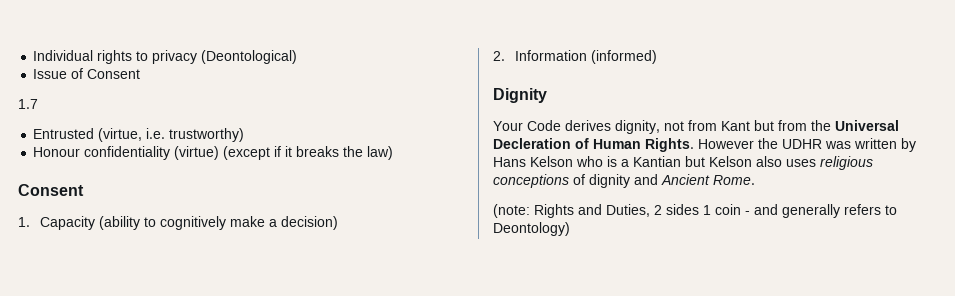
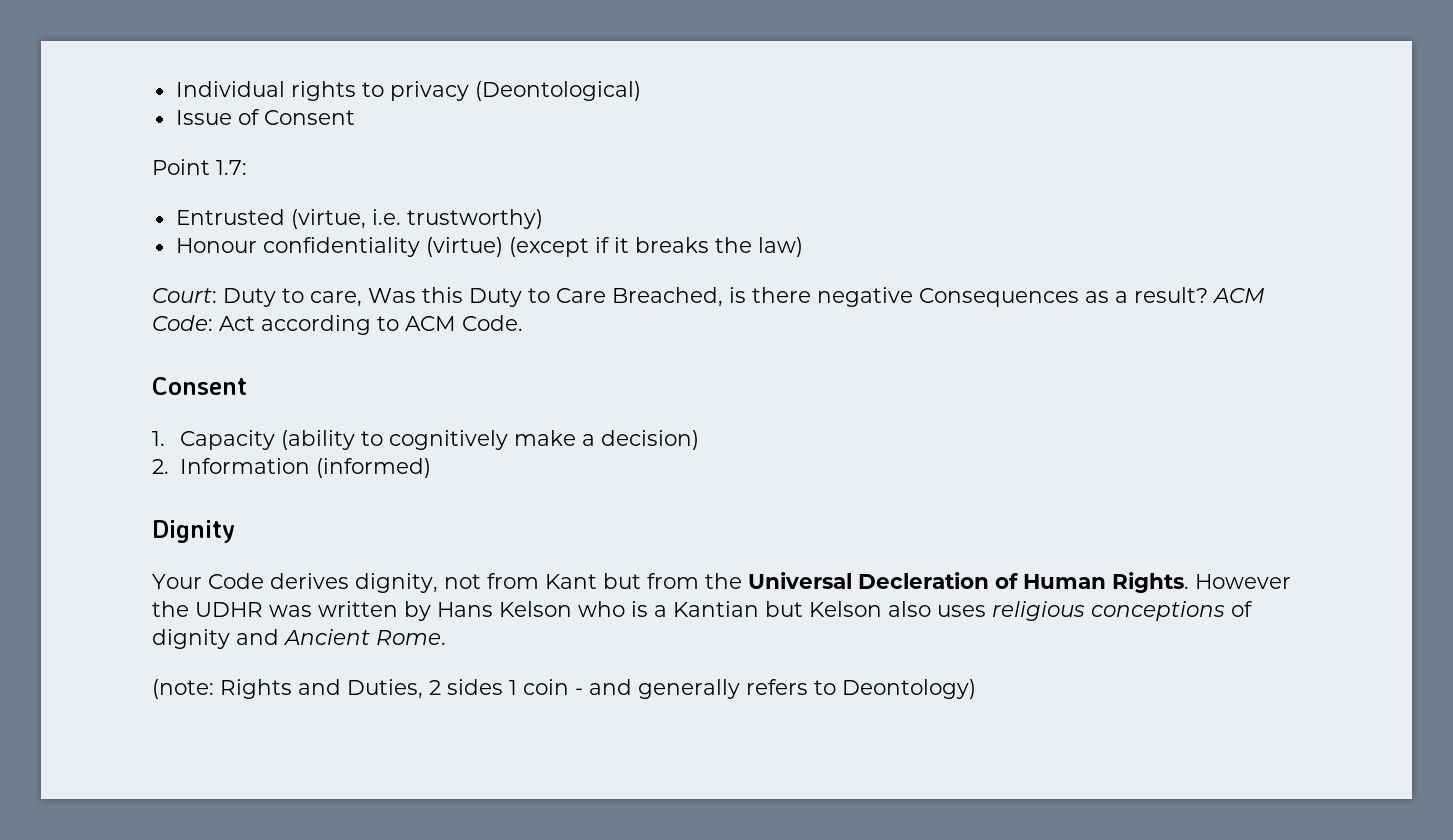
- 1.7
+ Point 1.7:
+ Court: Duty to care, Was this Duty to Care Breached, is there negative Consequences as a result? ACM Code: Act according to ACM Code.

